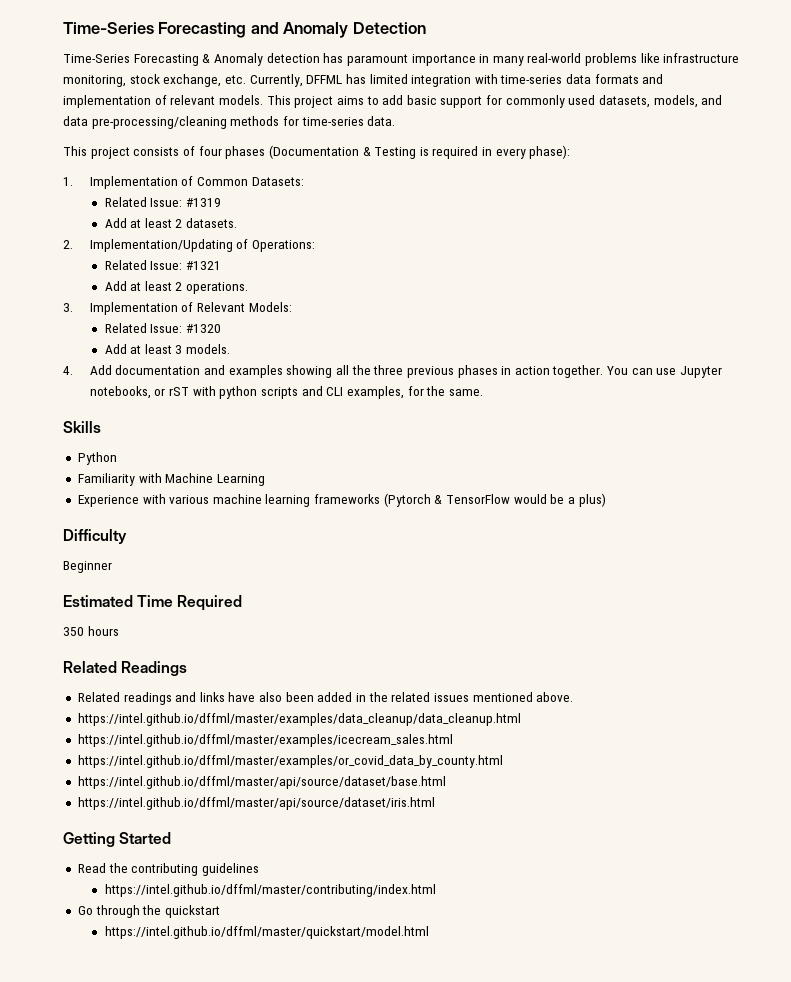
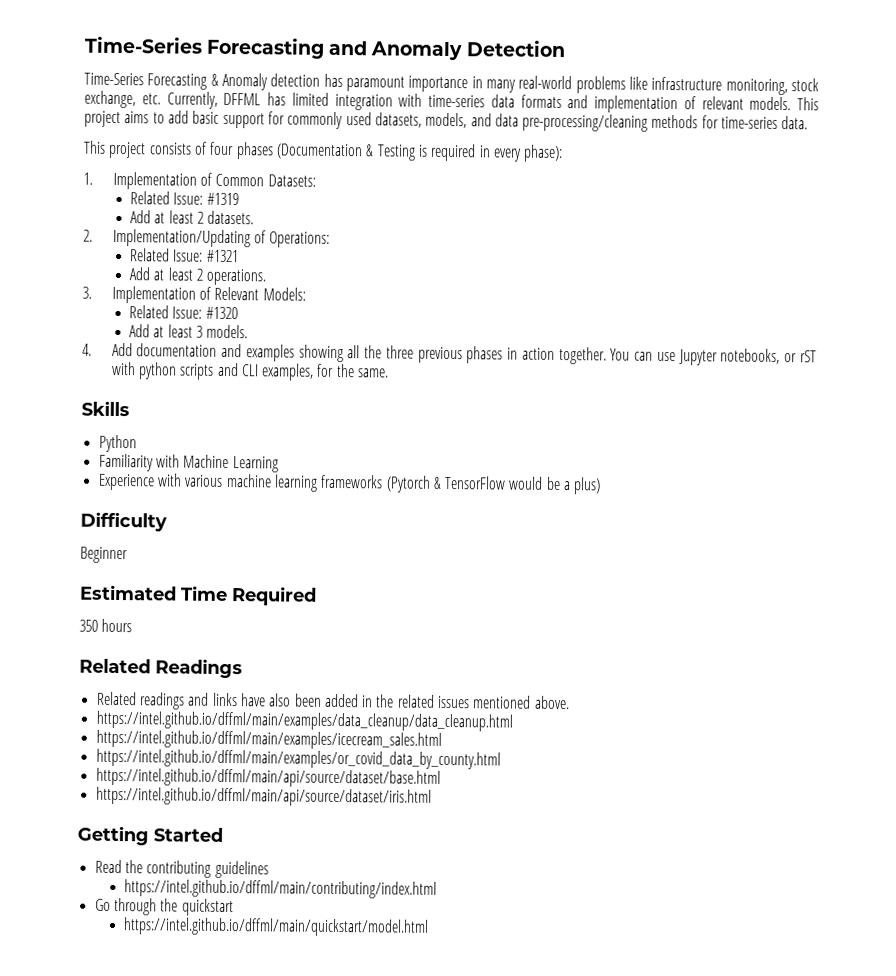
- https://intel.github.io/dffml/master/examples/data_cleanup/data_cleanup.html
- https://intel.github.io/dffml/master/examples/icecream_sales.html
- https://intel.github.io/dffml/master/examples/or_covid_data_by_county.html
- https://intel.github.io/dffml/master/api/source/dataset/base.html
- https://intel.github.io/dffml/master/api/source/dataset/iris.html
+ https://intel.github.io/dffml/main/examples/data_cleanup/data_cleanup.html
+ https://intel.github.io/dffml/main/examples/icecream_sales.html
+ https://intel.github.io/dffml/main/examples/or_covid_data_by_county.html
+ https://intel.github.io/dffml/main/api/source/dataset/base.html
+ https://intel.github.io/dffml/main/api/source/dataset/iris.html
- https://intel.github.io/dffml/master/contributing/index.html
+ https://intel.github.io/dffml/main/contributing/index.html
- https://intel.github.io/dffml/master/quickstart/model.html
+ https://intel.github.io/dffml/main/quickstart/model.html

